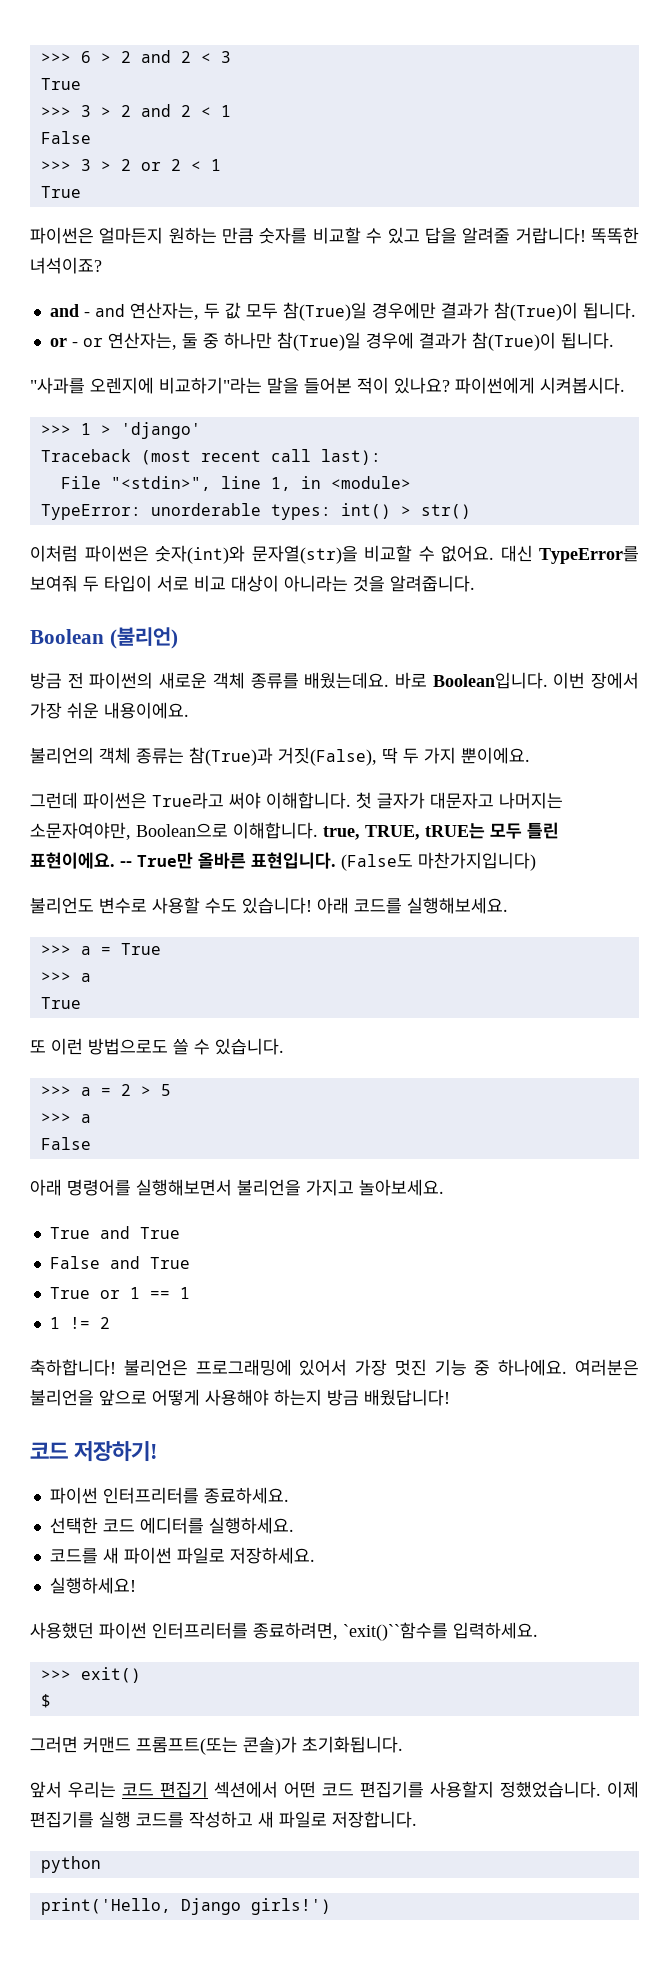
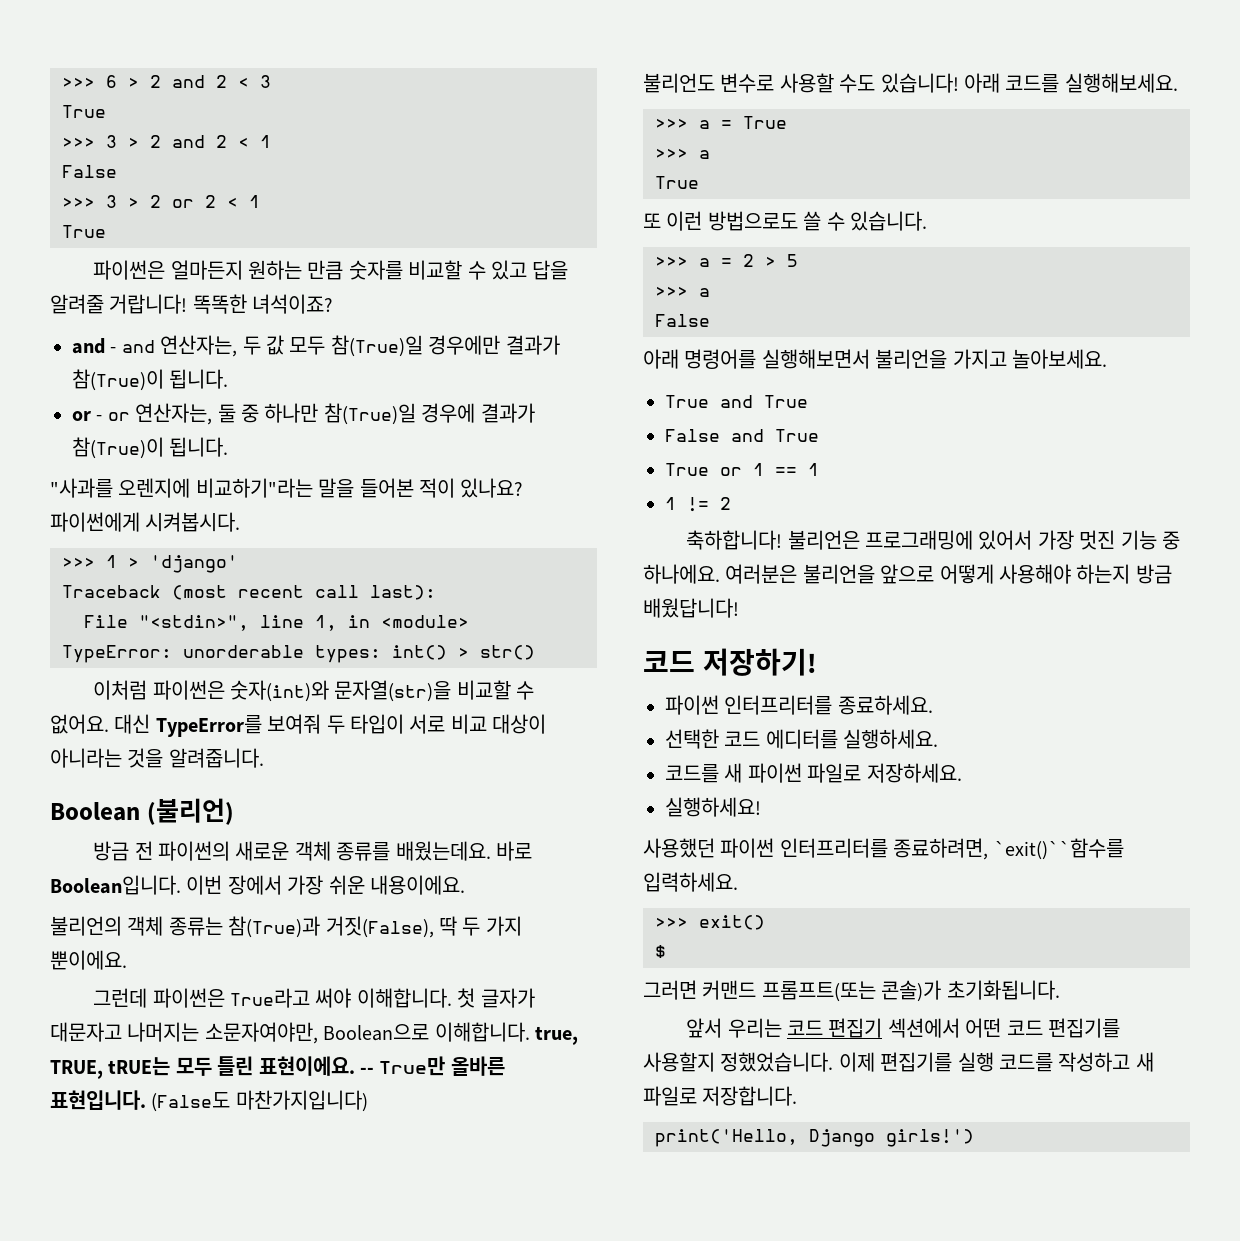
- python

